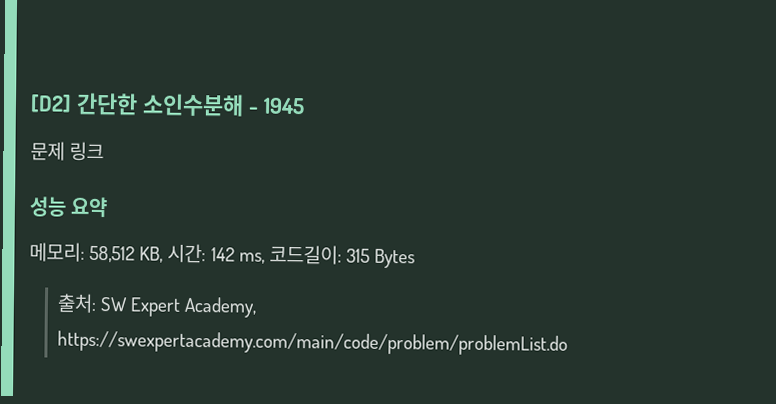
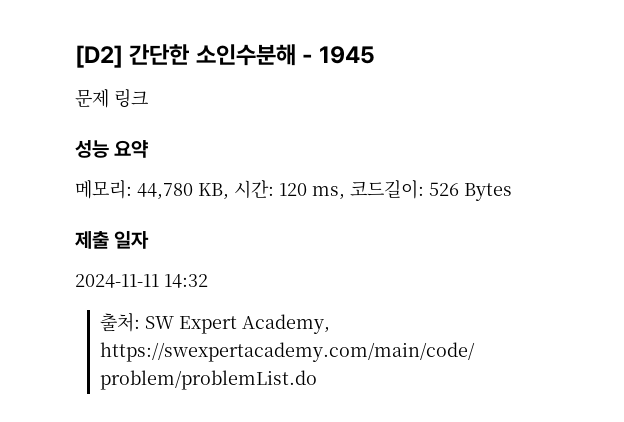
- 메모리: 58,512 KB, 시간: 142 ms, 코드길이: 315 Bytes
+ 메모리: 44,780 KB, 시간: 120 ms, 코드길이: 526 Bytes
+ 제출 일자
+ 2024-11-11 14:32

